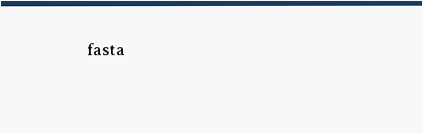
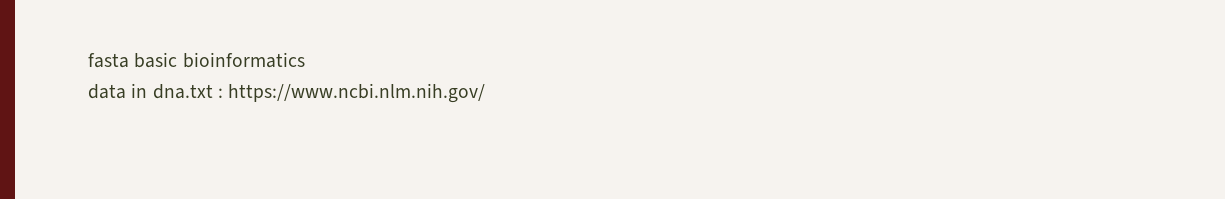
- fasta
+ fasta basic bioinformatics
+ data in dna.txt : https://www.ncbi.nlm.nih.gov/

